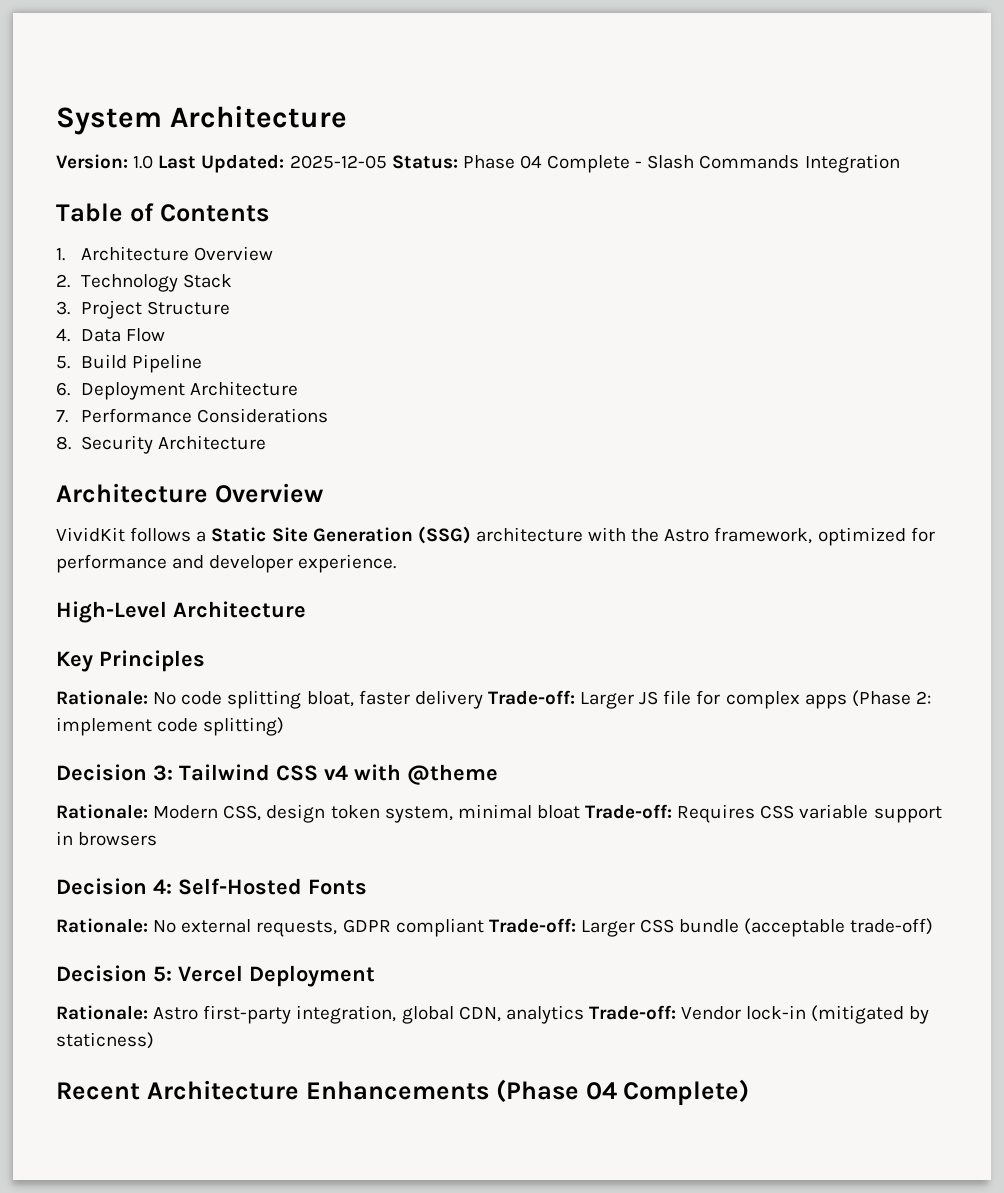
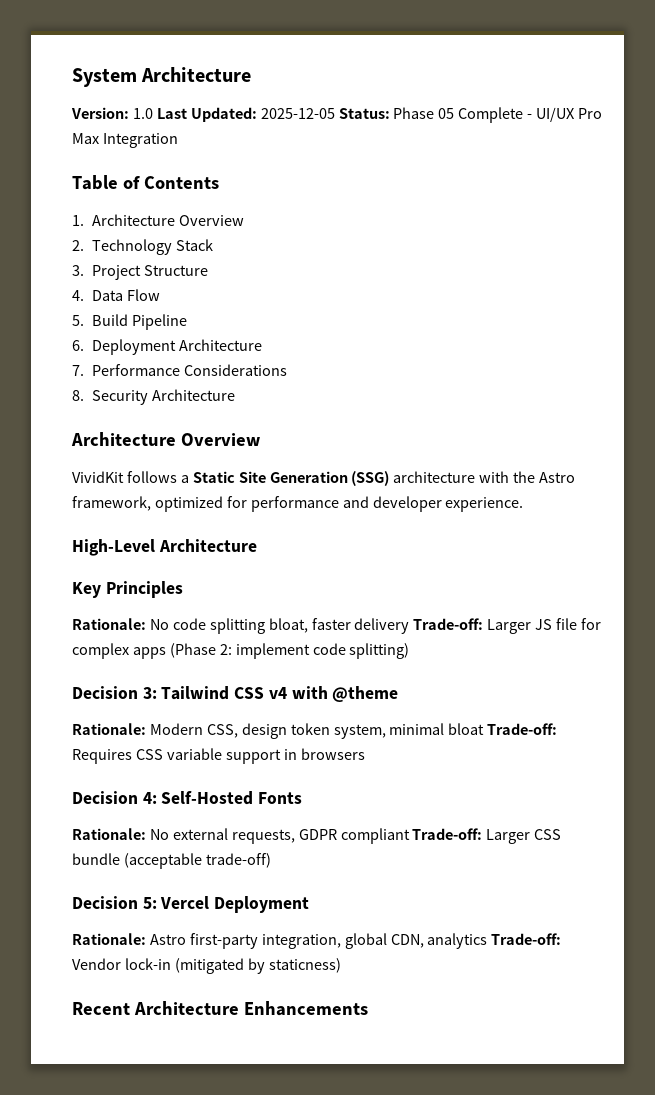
- Version: 1.0 Last Updated: 2025-12-05 Status: Phase 04 Complete - Slash Commands Integration
+ Version: 1.0 Last Updated: 2025-12-05 Status: Phase 05 Complete - UI/UX Pro Max Integration
- Recent Architecture Enhancements (Phase 04 Complete)
+ Recent Architecture Enhancements

